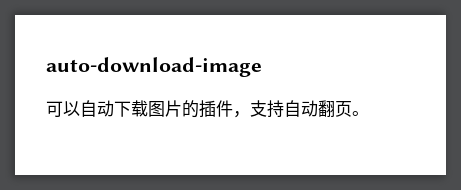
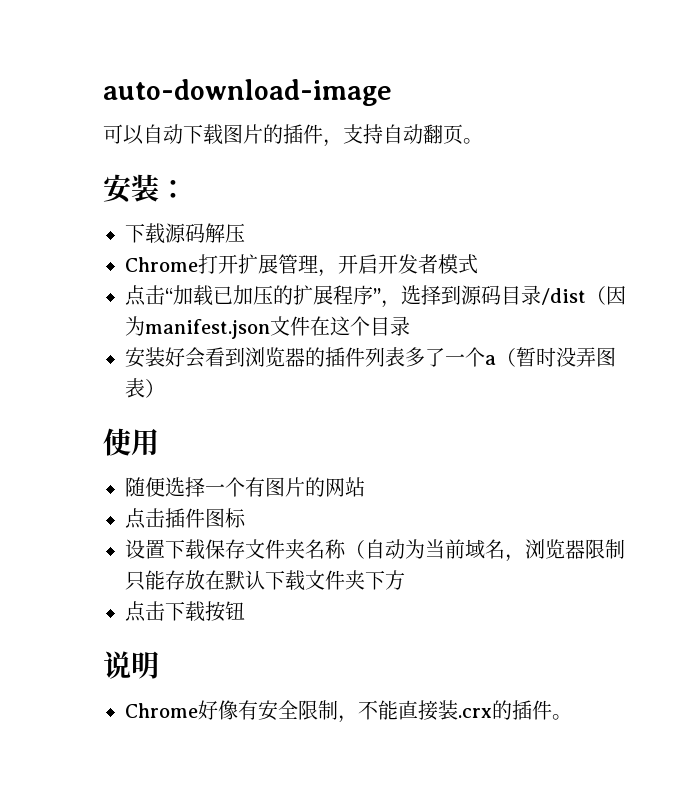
+ 安装：
+ 下载源码解压
+ Chrome打开扩展管理，开启开发者模式
+ 点击“加载已加压的扩展程序”，选择到源码目录/dist（因为manifest.json文件在这个目录
+ 安装好会看到浏览器的插件列表多了一个a（暂时没弄图表）
+ 使用
+ 随便选择一个有图片的网站
+ 点击插件图标
+ 设置下载保存文件夹名称（自动为当前域名，浏览器限制只能存放在默认下载文件夹下方
+ 点击下载按钮
+ 说明
+ Chrome好像有安全限制，不能直接装.crx的插件。

